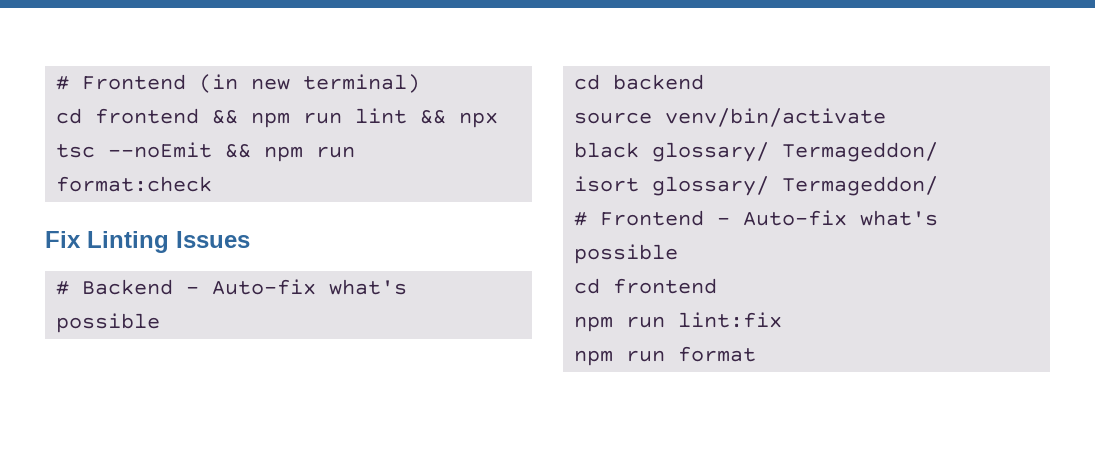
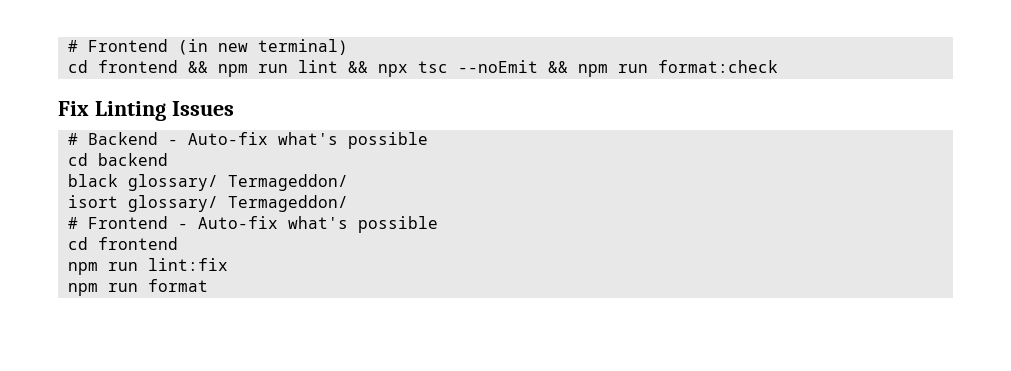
- source venv/bin/activate

